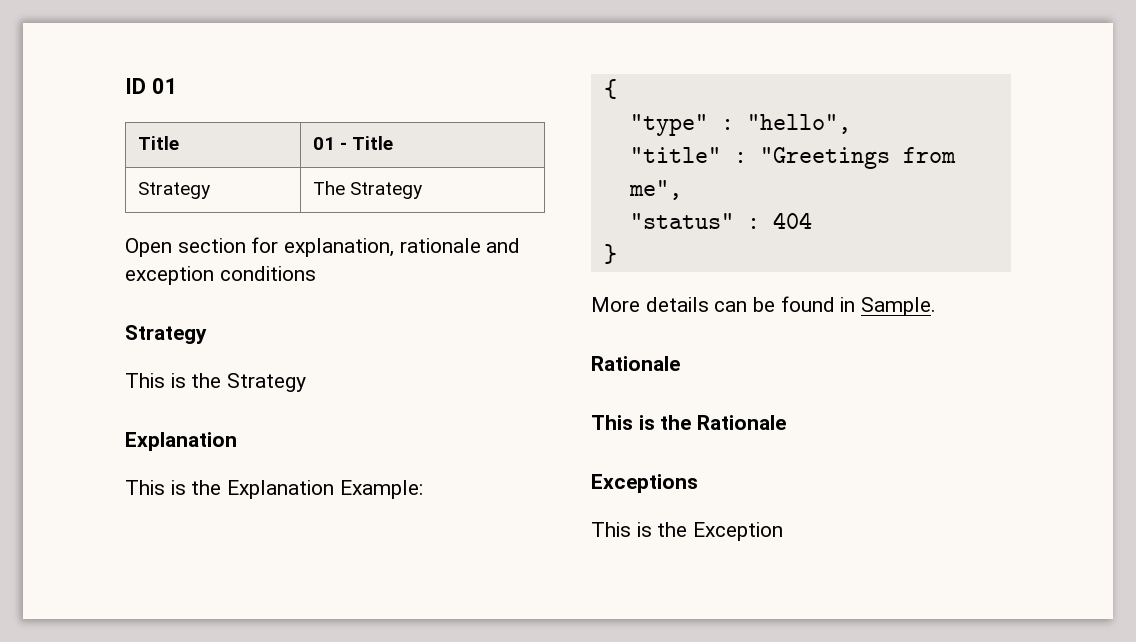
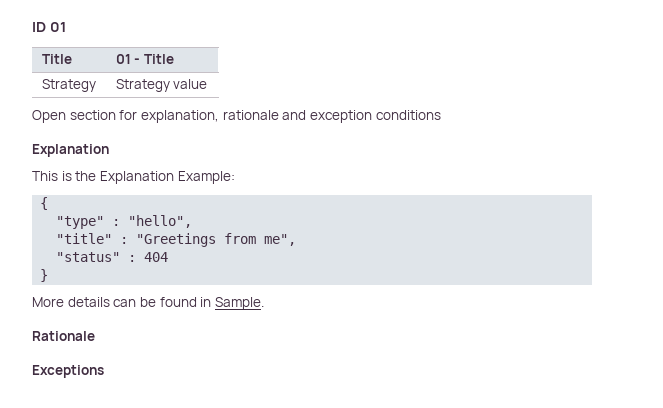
- Strategy | The Strategy
+ Strategy | Strategy value
  Open section for explanation, rationale and exception conditions
- Strategy
- This is the Strategy
- This is the Rationale
  Exceptions
- This is the Exception

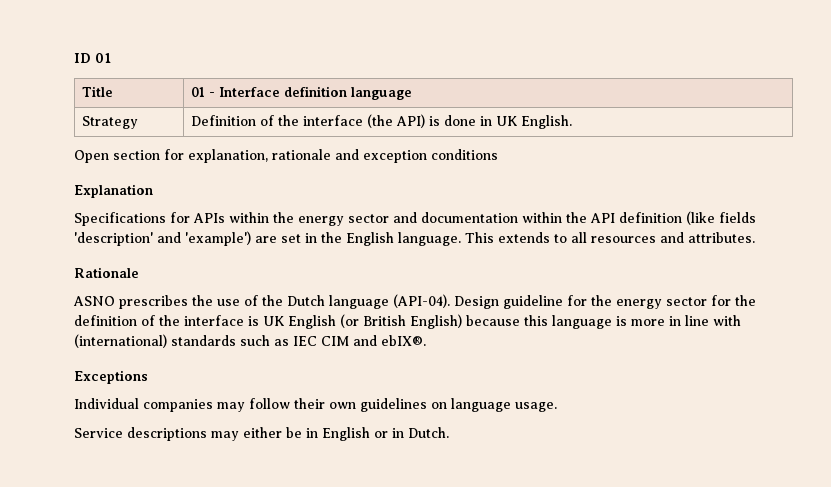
- Title | 01 - Title
- Strategy | Strategy value
+ Title | 01 - Interface definition language
+ Strategy | Definition of the interface (the API) is done in UK English.
- This is the Explanation Example:
- {
- "type" : "hello",
- "title" : "Greetings from me",
- "status" : 404
- }
- More details can be found in Sample.
+ Specifications for APIs within the energy sector and documentation within the API definition (like fields 'description' and 'example') are set in the English language. This extends to all resources and attributes.
  Rationale
+ ASNO prescribes the use of the Dutch language (API-04). Design guideline for the energy sector for the definition of the interface is UK English (or British English) because this language is more in line with (international) standards such as IEC CIM and ebIX®.
  Exceptions
+ Individual companies may follow their own guidelines on language usage.
+ Service descriptions may either be in English or in Dutch.

